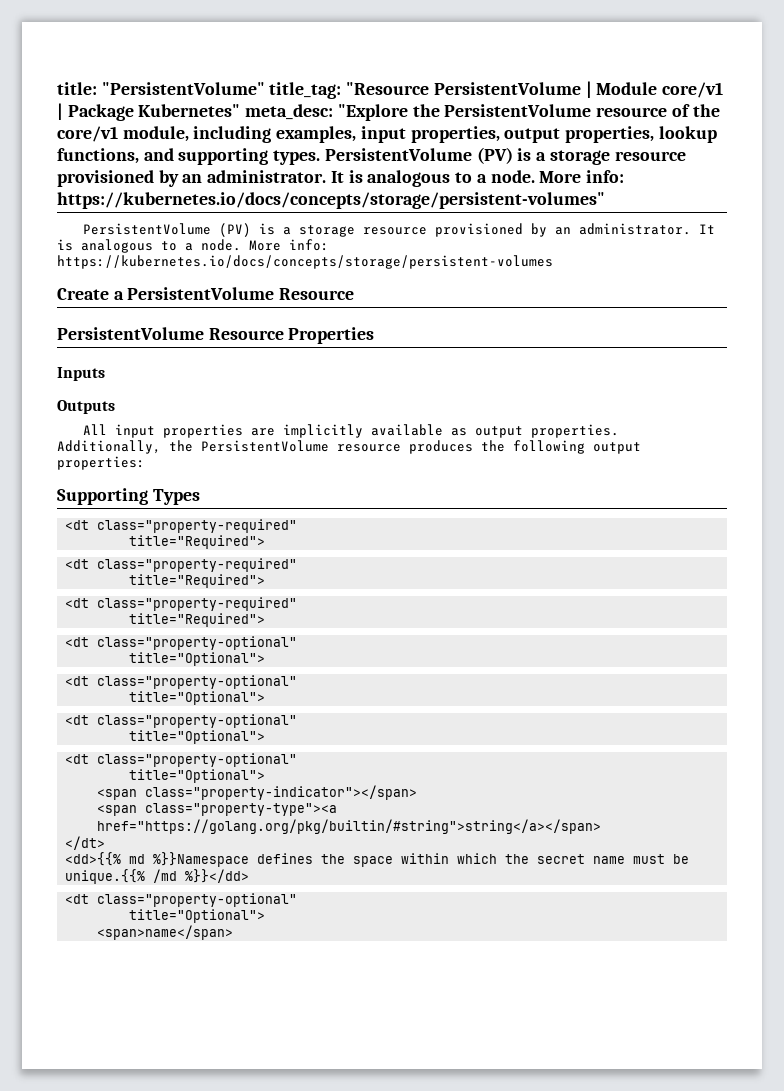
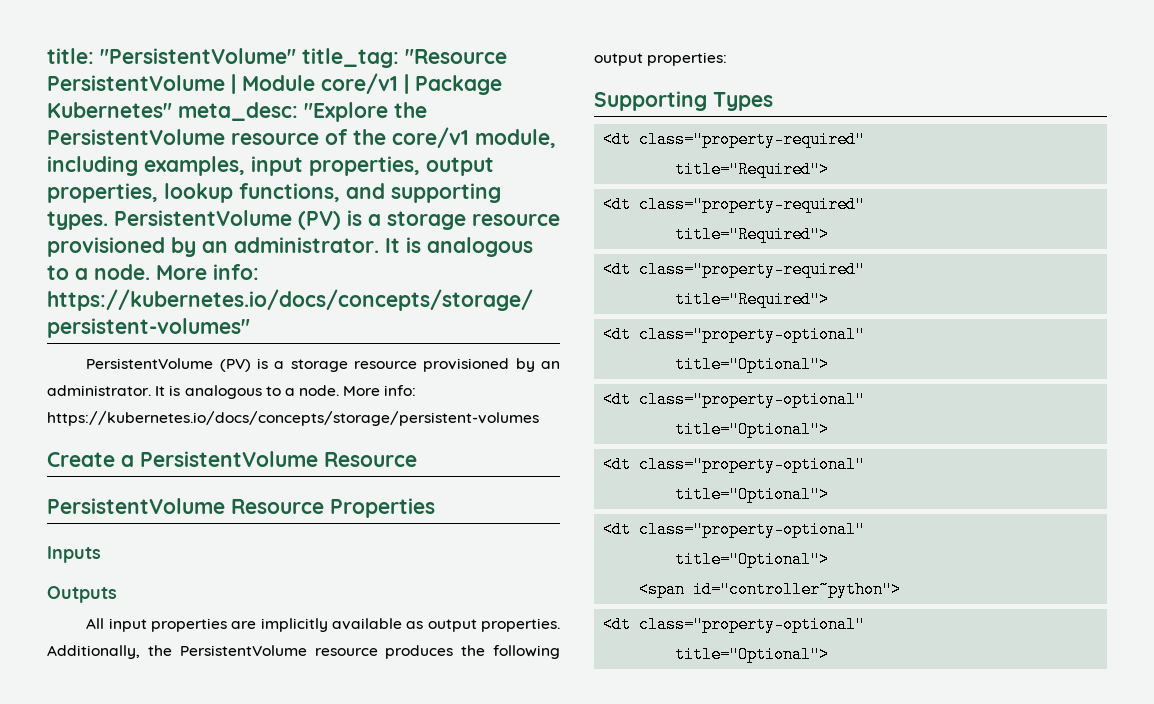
- <span class="property-indicator"></span>
- <span class="property-type"><a href="https://golang.org/pkg/builtin/#string">string</a></span>
- </dt>
- <dd>{{% md %}}Namespace defines the space within which the secret name must be unique.{{% /md %}}</dd>
+ <span id="controller~python">
  <dt class="property-optional"
  title="Optional">
- <span>name</span>

